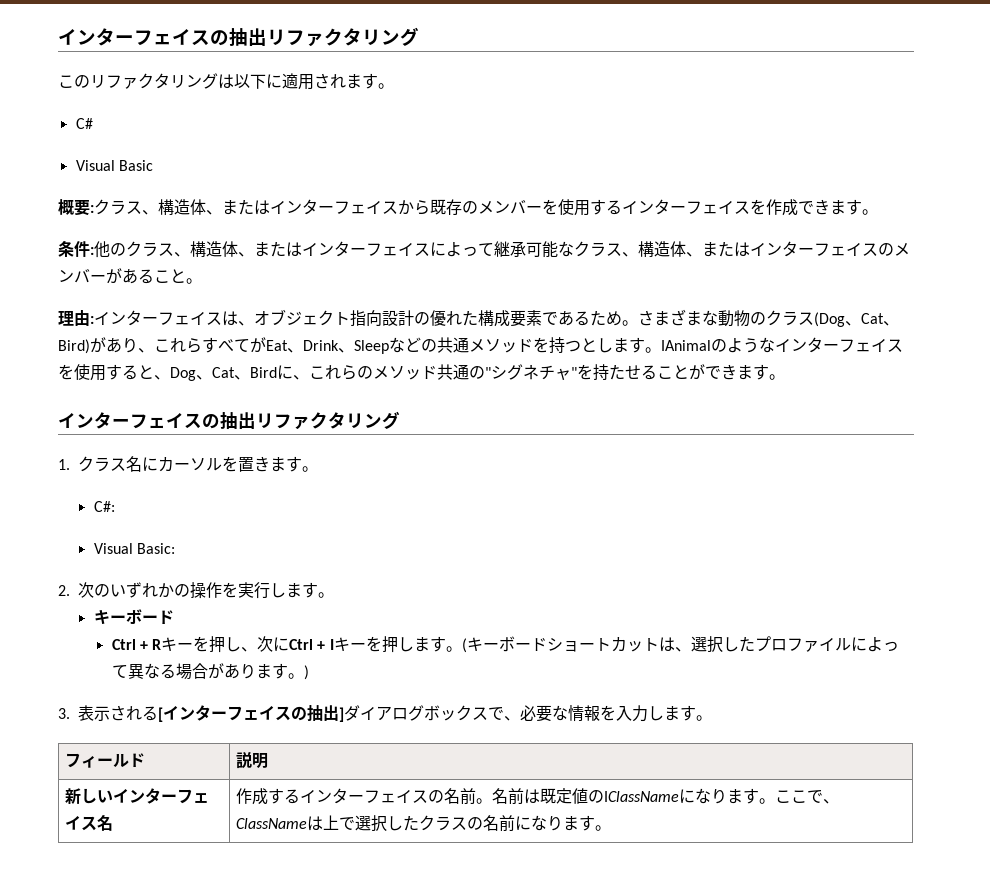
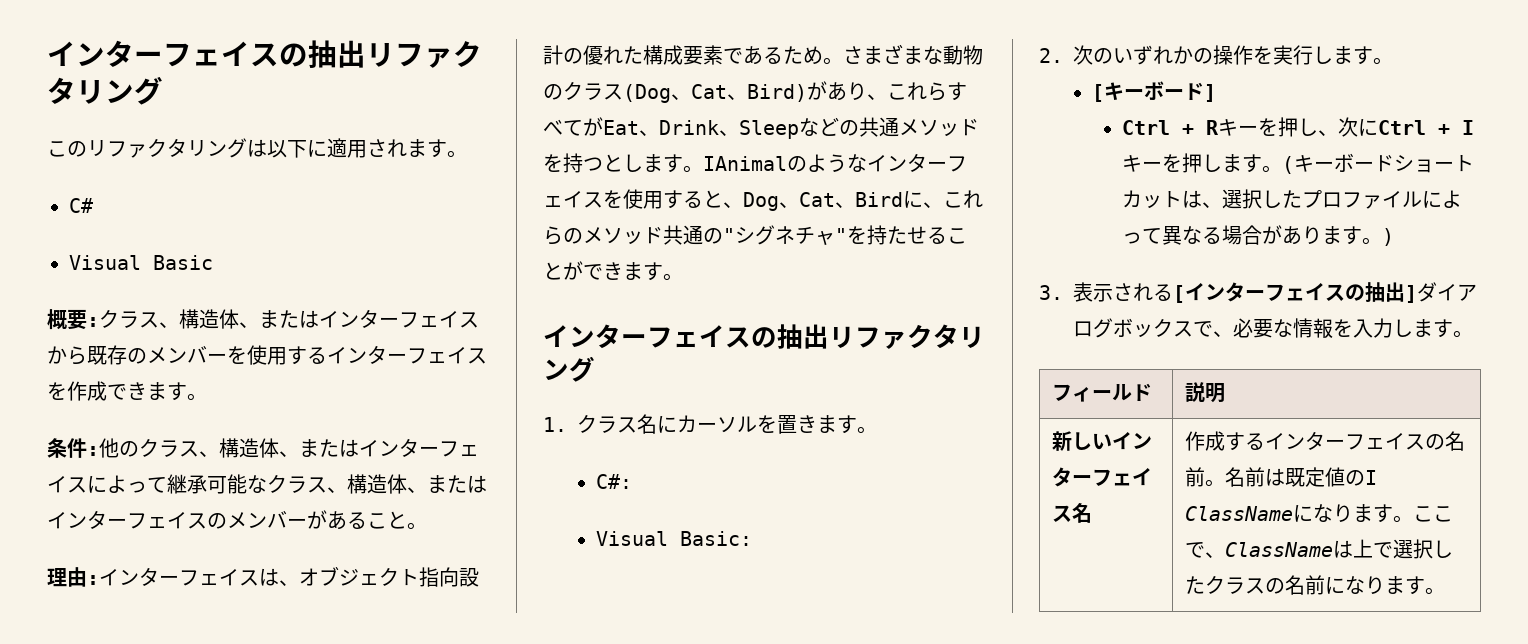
  2.次のいずれかの操作を実行します。
- キーボード
+ [キーボード]
- 新しいインターフェイス名 | 作成するインターフェイスの名前。名前は既定値のIClassNameになります。ここで、ClassNameは上で選択したクラスの名前になります。
+ 新しいインターフェイス名 | 作成するインターフェイスの名前。名前は既定値のI ClassNameになります。ここで、ClassNameは上で選択したクラスの名前になります。

